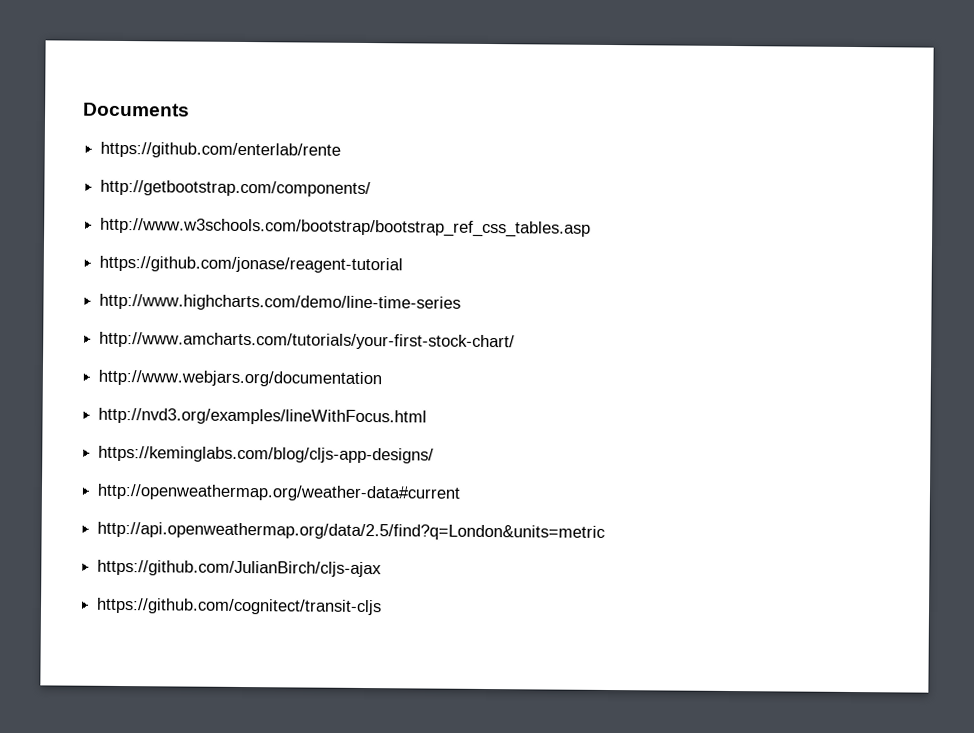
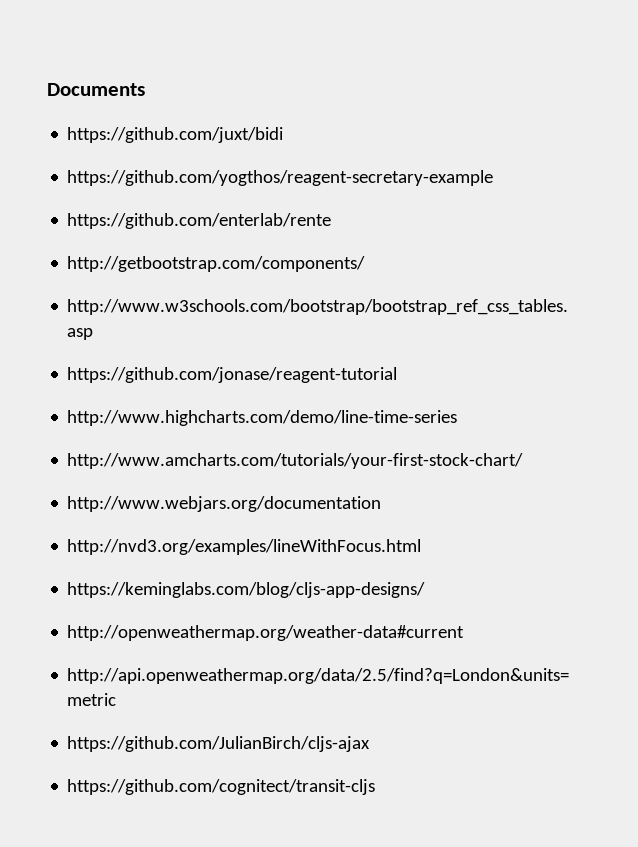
+ https://github.com/juxt/bidi
+ https://github.com/yogthos/reagent-secretary-example

